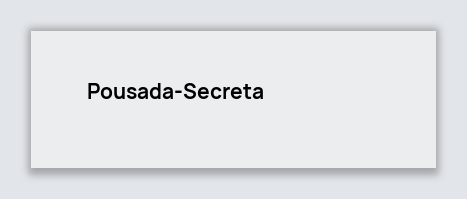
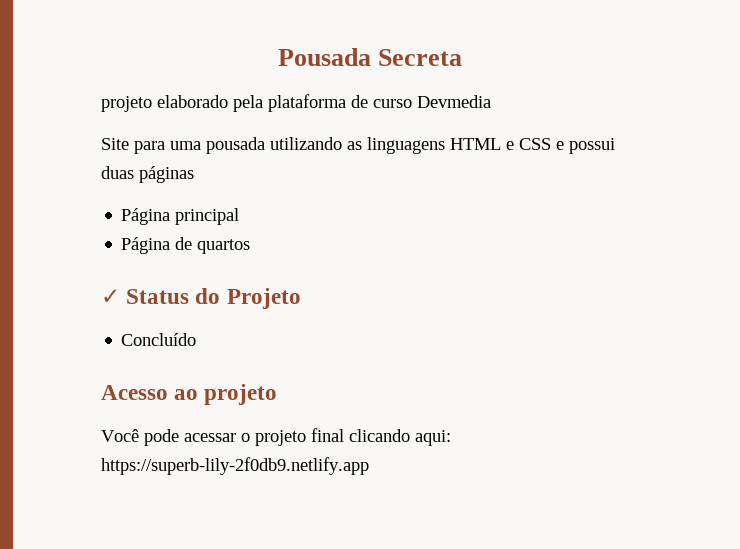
- Pousada-Secreta
+ Pousada Secreta
+ projeto elaborado pela plataforma de curso Devmedia
+ Site para uma pousada utilizando as linguagens HTML e CSS e possui duas páginas
+ Página principal
+ Página de quartos
+ ✓ Status do Projeto
+ Concluído
+ Acesso ao projeto
+ Você pode acessar o projeto final clicando aqui: https://superb-lily-2f0db9.netlify.app

